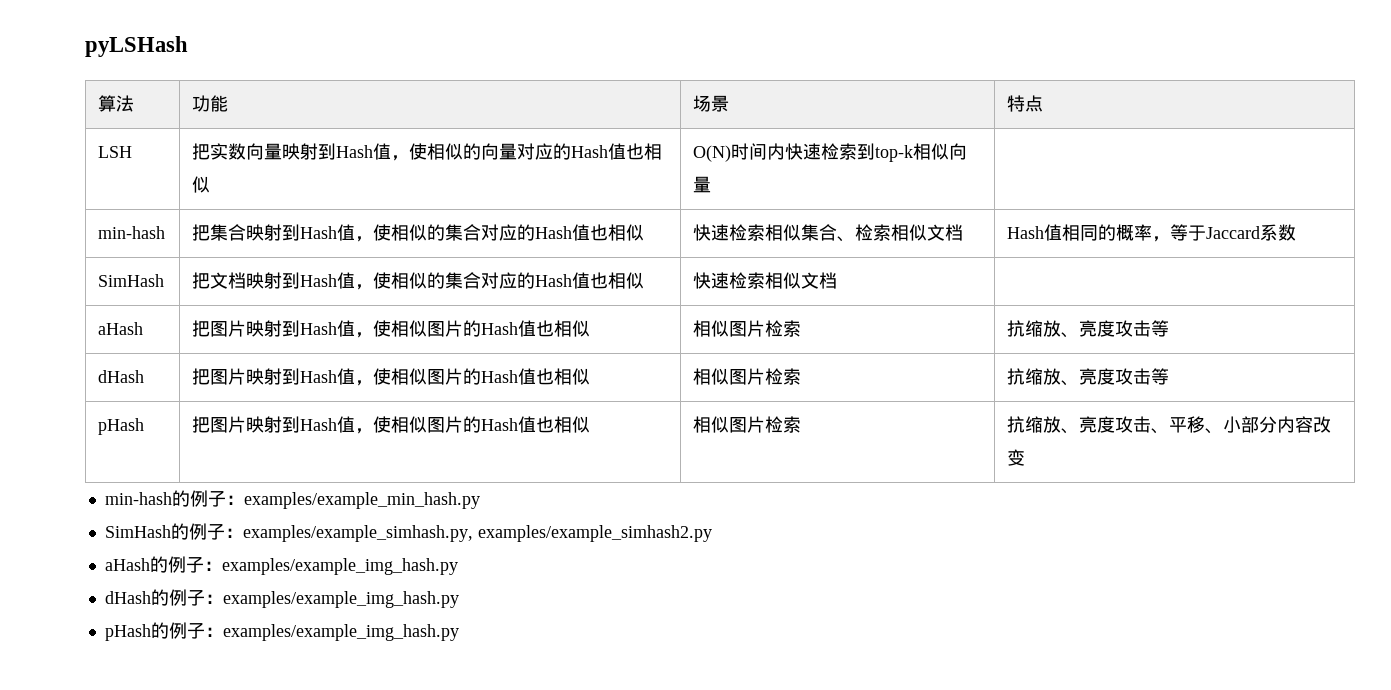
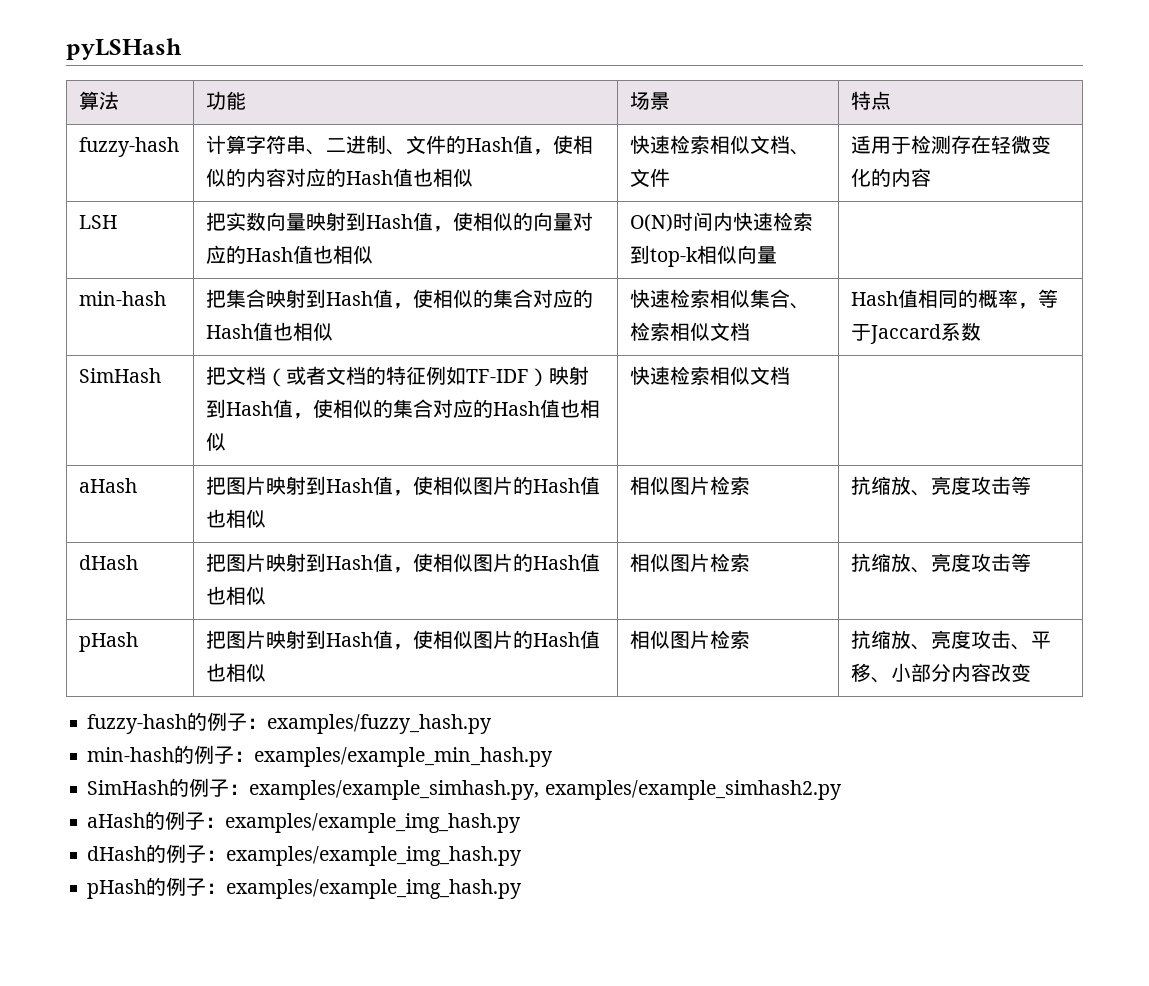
+ fuzzy-hash | 计算字符串、二进制、文件的Hash值，使相似的内容对应的Hash值也相似 | 快速检索相似文档、文件 | 适用于检测存在轻微变化的内容
- SimHash | 把文档映射到Hash值，使相似的集合对应的Hash值也相似 | 快速检索相似文档 |
+ SimHash | 把文档（或者文档的特征例如TF-IDF）映射到Hash值，使相似的集合对应的Hash值也相似 | 快速检索相似文档 |
+ fuzzy-hash的例子：examples/fuzzy_hash.py

